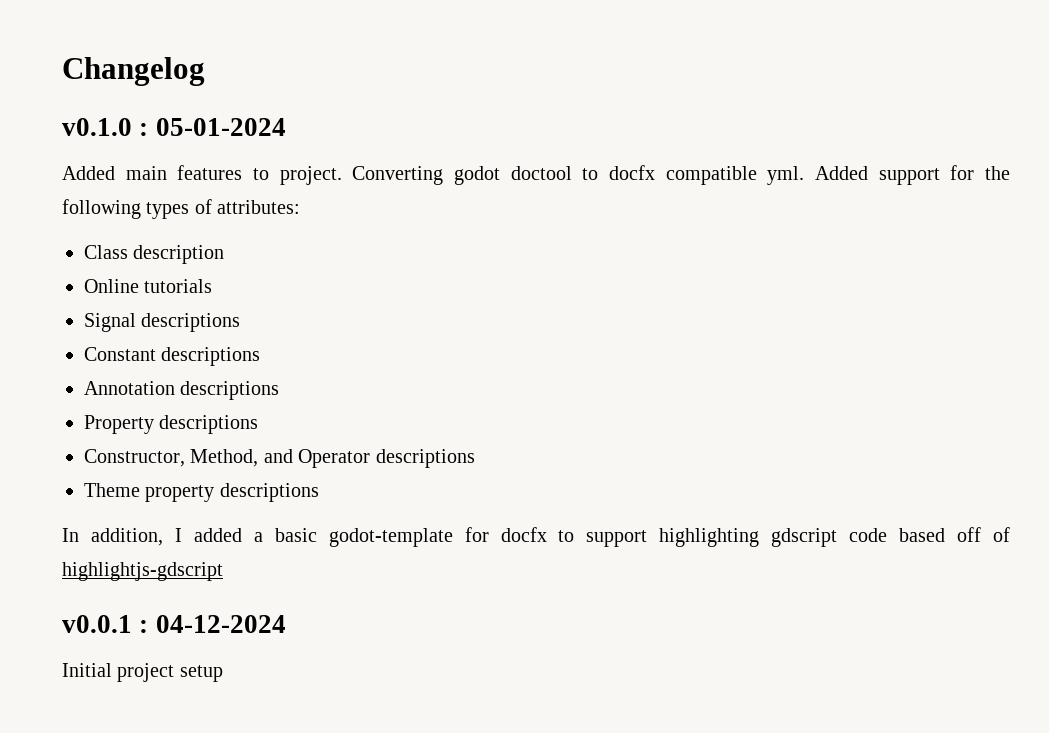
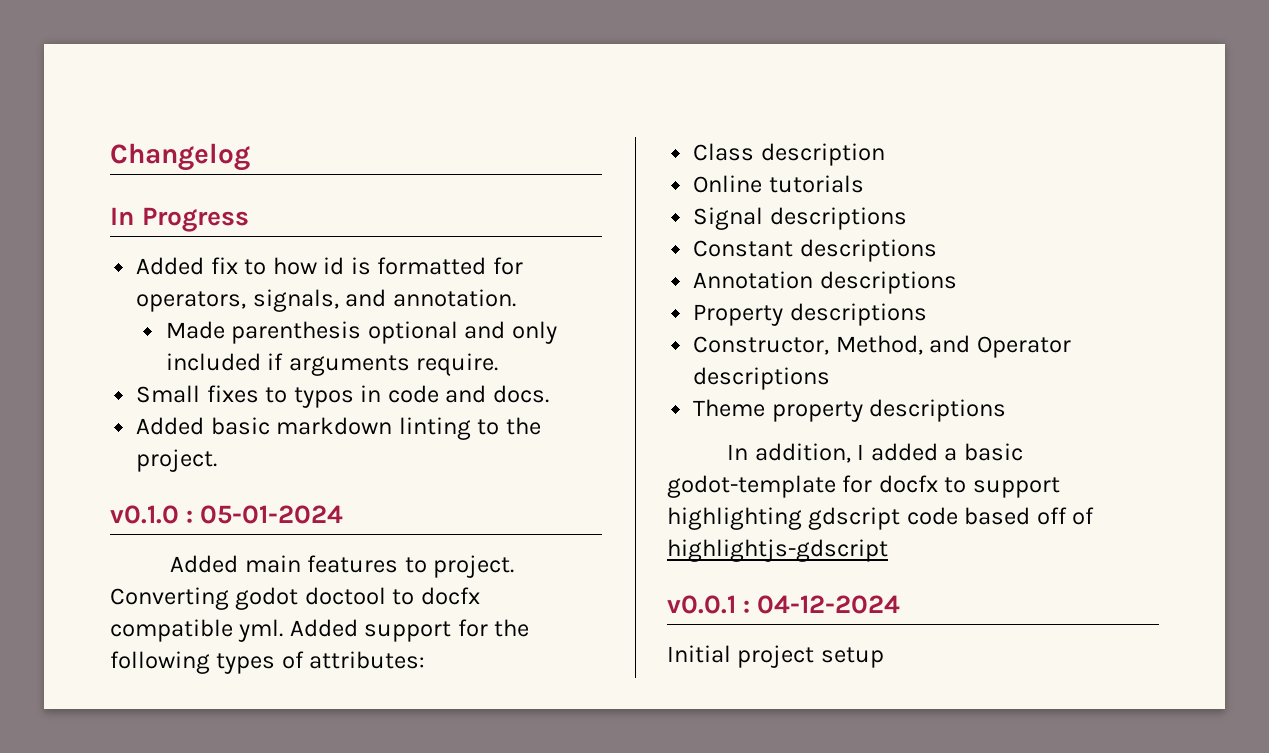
+ In Progress
+ Added fix to how id is formatted for operators, signals, and annotation.
+ Made parenthesis optional and only included if arguments require.
+ Small fixes to typos in code and docs.
+ Added basic markdown linting to the project.

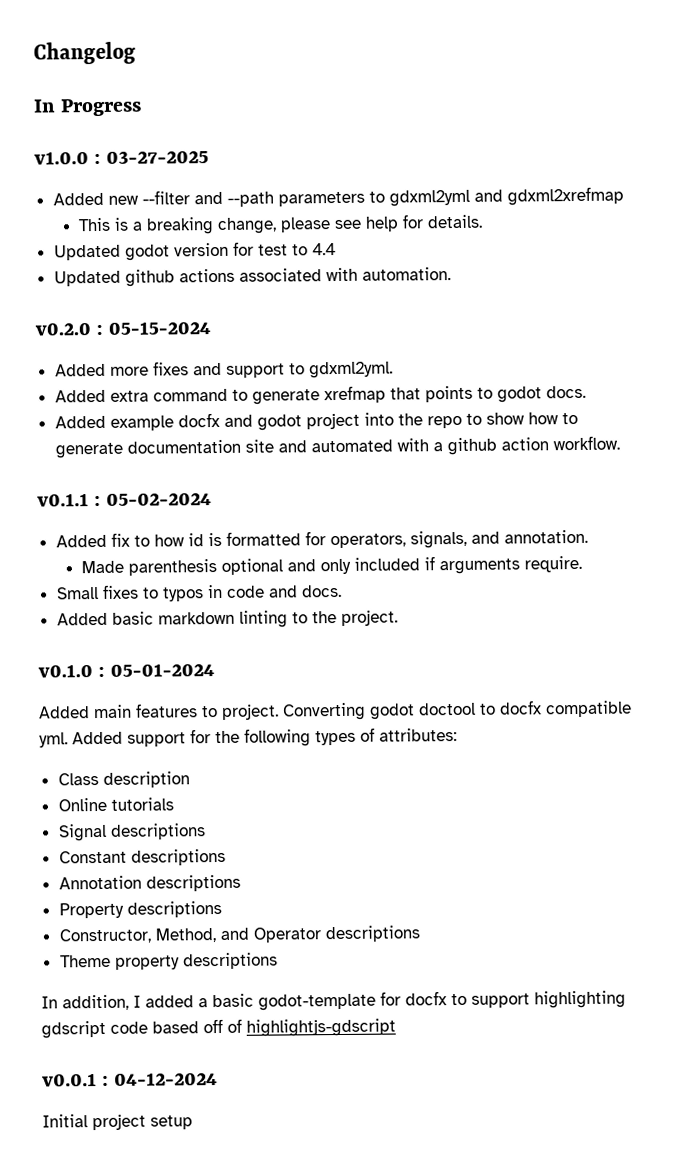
+ v1.0.0 : 03-27-2025
+ Added new --filter and --path parameters to gdxml2yml and gdxml2xrefmap
+ This is a breaking change, please see help for details.
+ Updated godot version for test to 4.4
+ Updated github actions associated with automation.
+ v0.2.0 : 05-15-2024
+ Added more fixes and support to gdxml2yml.
+ Added extra command to generate xrefmap that points to godot docs.
+ Added example docfx and godot project into the repo to show how to generate documentation site and automated with a github action workflow.
+ v0.1.1 : 05-02-2024

